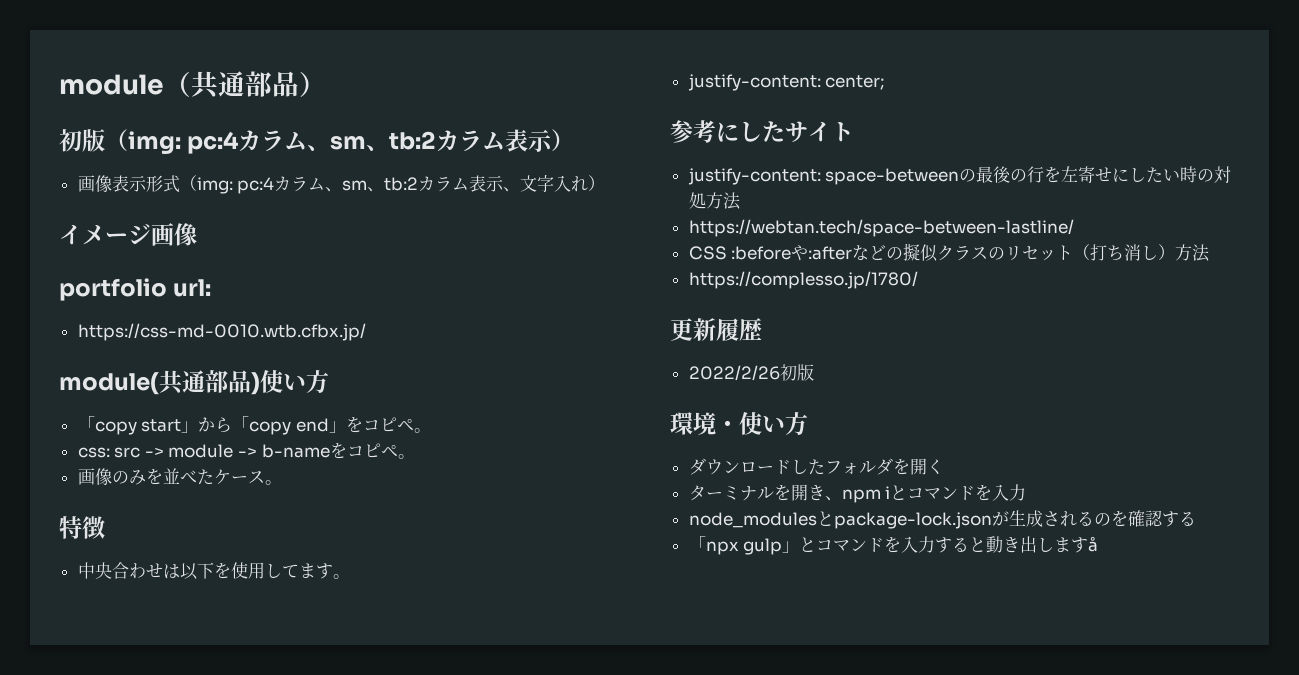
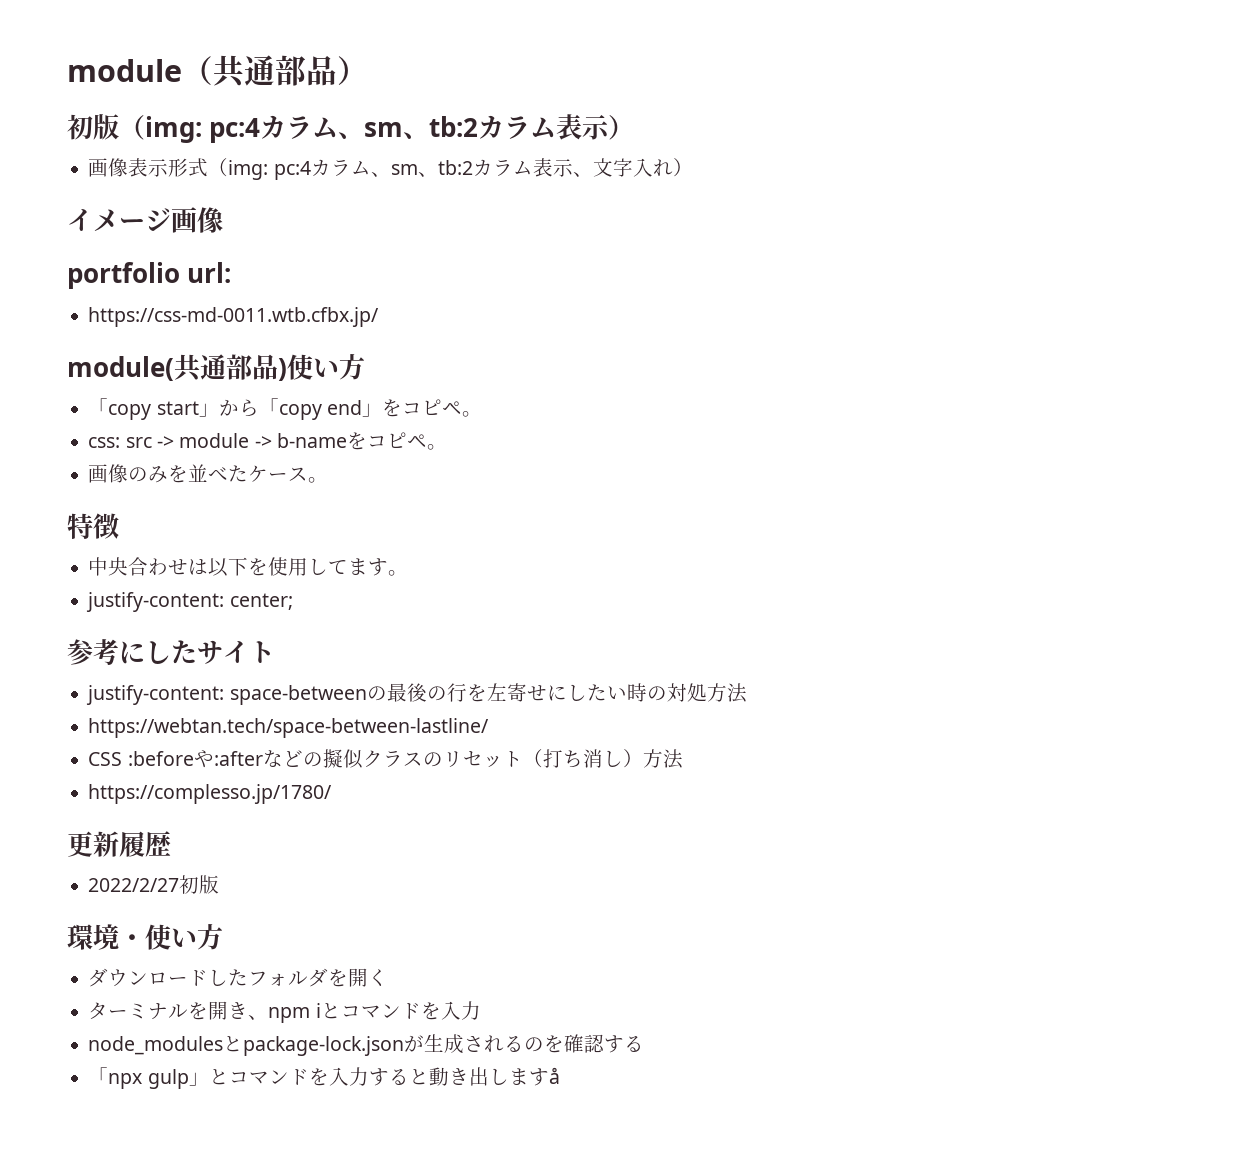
- https://css-md-0010.wtb.cfbx.jp/
+ https://css-md-0011.wtb.cfbx.jp/
- 2022/2/26初版
+ 2022/2/27初版

